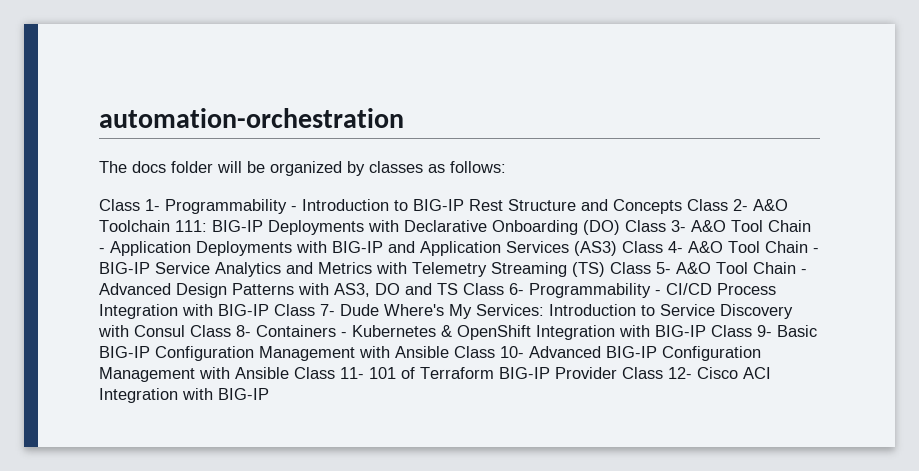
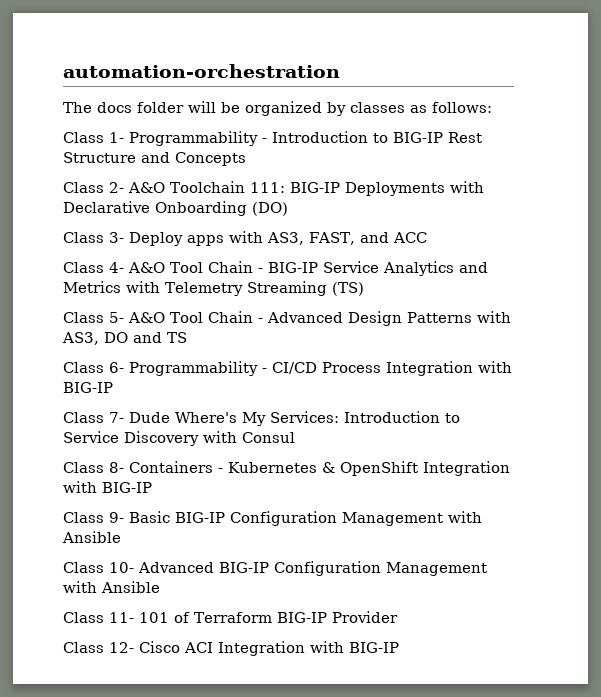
- Class 1- Programmability - Introduction to BIG-IP Rest Structure and Concepts Class 2- A&O Toolchain 111:
+ Class 1- Programmability - Introduction to BIG-IP Rest Structure and Concepts
+ Class 2- A&O Toolchain 111:
- BIG-IP Deployments with Declarative Onboarding (DO) Class 3- A&O Tool Chain - Application Deployments with BIG-IP and Application Services (AS3) Class 4- A&O Tool Chain - BIG-IP Service Analytics and Metrics with Telemetry Streaming (TS) Class 5- A&O Tool Chain - Advanced Design Patterns with AS3, DO and TS Class 6- Programmability - CI/CD Process Integration with BIG-IP Class 7- Dude Where's My Services:
+ BIG-IP Deployments with Declarative Onboarding (DO)
+ Class 3- Deploy apps with AS3, FAST, and ACC
+ Class 4- A&O Tool Chain - BIG-IP Service Analytics and Metrics with Telemetry Streaming (TS)
+ Class 5- A&O Tool Chain - Advanced Design Patterns with AS3, DO and TS
+ Class 6- Programmability - CI/CD Process Integration with BIG-IP
+ Class 7- Dude Where's My Services:
- Introduction to Service Discovery with Consul Class 8- Containers - Kubernetes & OpenShift Integration with BIG-IP Class 9- Basic BIG-IP Configuration Management with Ansible Class 10- Advanced BIG-IP Configuration Management with Ansible Class 11- 101 of Terraform BIG-IP Provider Class 12- Cisco ACI Integration with BIG-IP
+ Introduction to Service Discovery with Consul
+ Class 8- Containers - Kubernetes & OpenShift Integration with BIG-IP
+ Class 9- Basic BIG-IP Configuration Management with Ansible
+ Class 10- Advanced BIG-IP Configuration Management with Ansible
+ Class 11- 101 of Terraform BIG-IP Provider
+ Class 12- Cisco ACI Integration with BIG-IP

